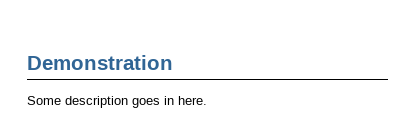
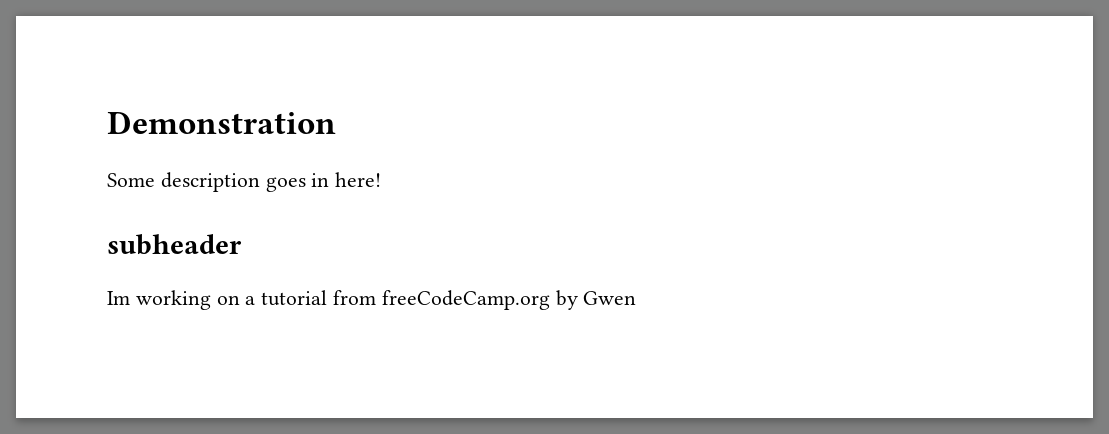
- Some description goes in here.
+ Some description goes in here!
+ subheader
+ Im working on a tutorial from freeCodeCamp.org by Gwen

